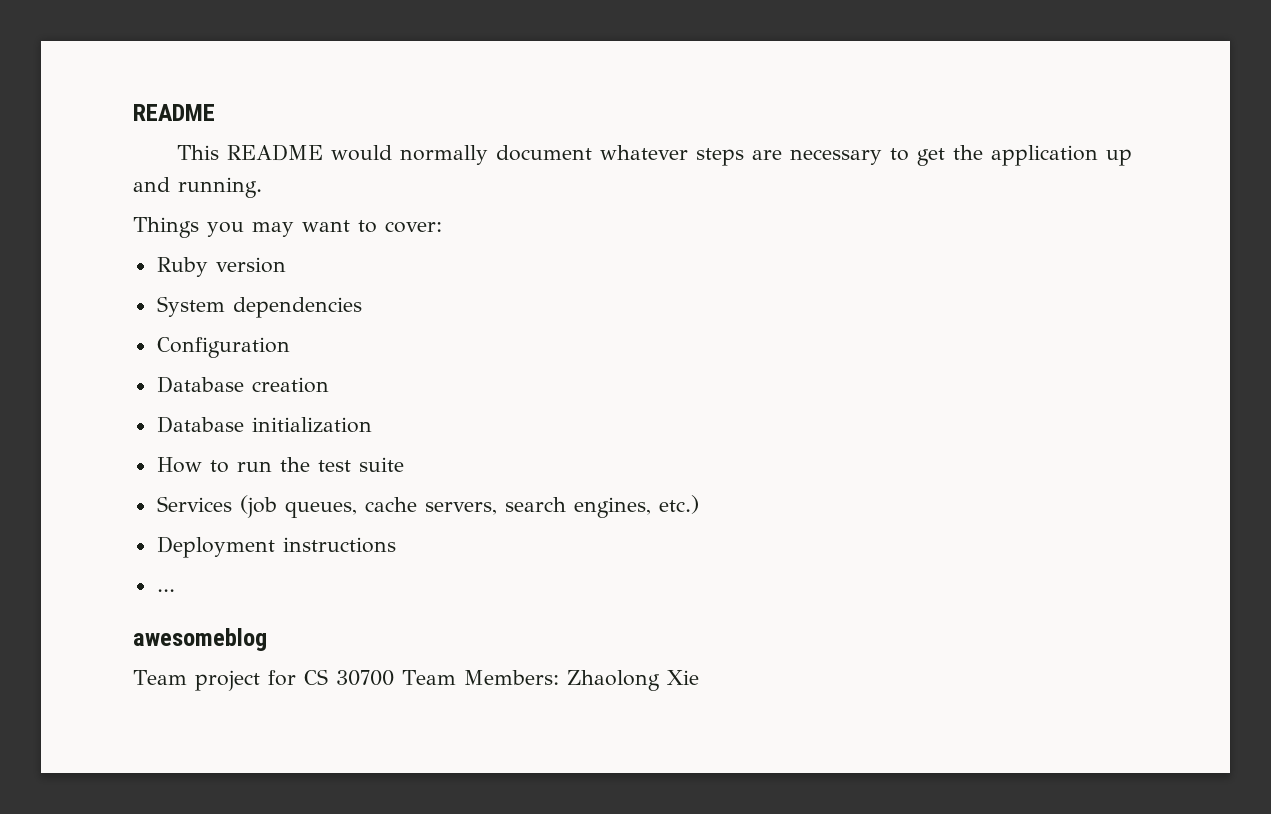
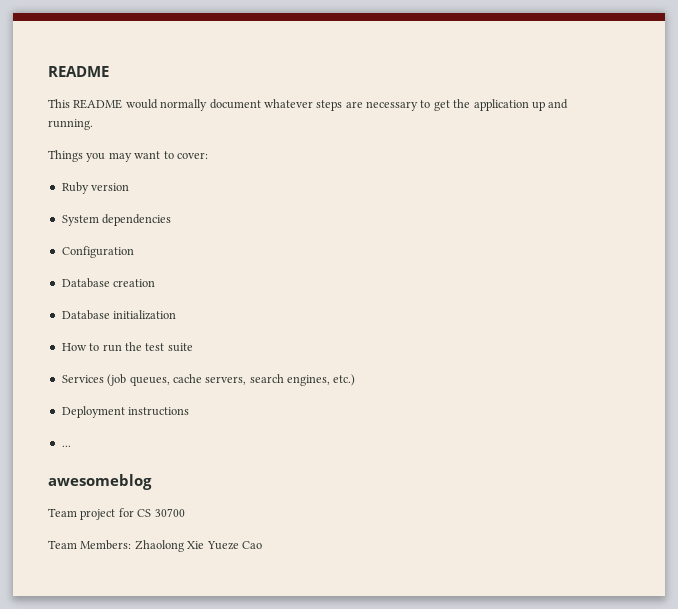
- Team project for CS 30700 Team Members: Zhaolong Xie
+ Team project for CS 30700
+ Team Members: Zhaolong Xie Yueze Cao

